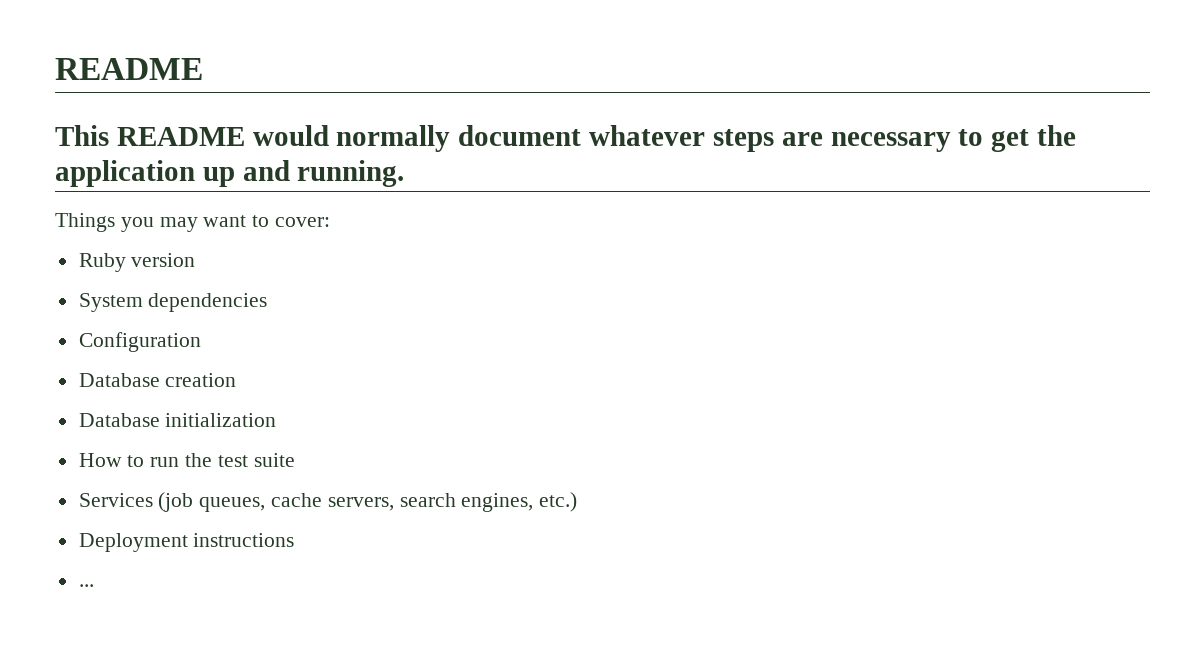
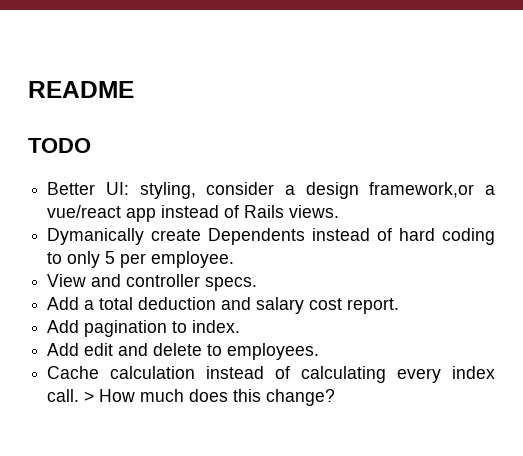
- This README would normally document whatever steps are necessary to get the application up and running.
- Things you may want to cover:
- Ruby version
- System dependencies
- Configuration
- Database creation
- Database initialization
- How to run the test suite
- Services (job queues, cache servers, search engines, etc.)
- Deployment instructions
- ...
+ TODO
+ Better UI: styling, consider a design framework,or a vue/react app instead of Rails views.
+ Dymanically create Dependents instead of hard coding to only 5 per employee.
+ View and controller specs.
+ Add a total deduction and salary cost report.
+ Add pagination to index.
+ Add edit and delete to employees.
+ Cache calculation instead of calculating every index call. > How much does this change?

